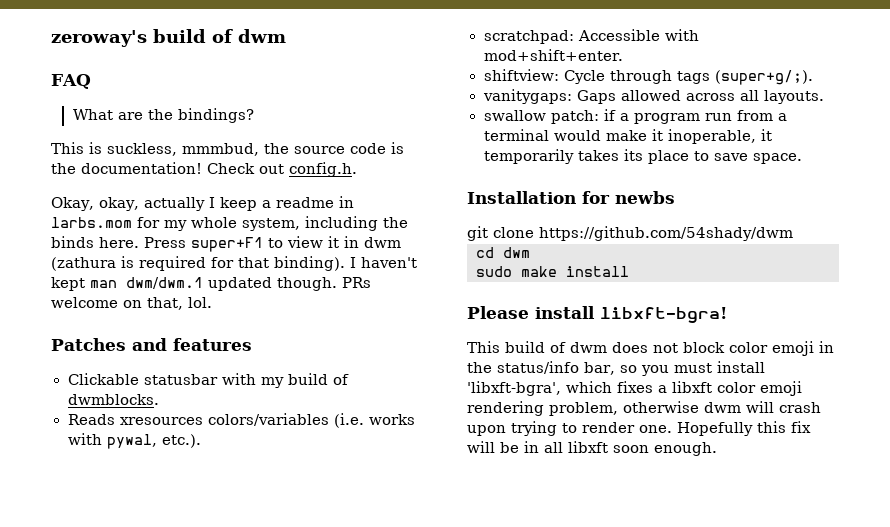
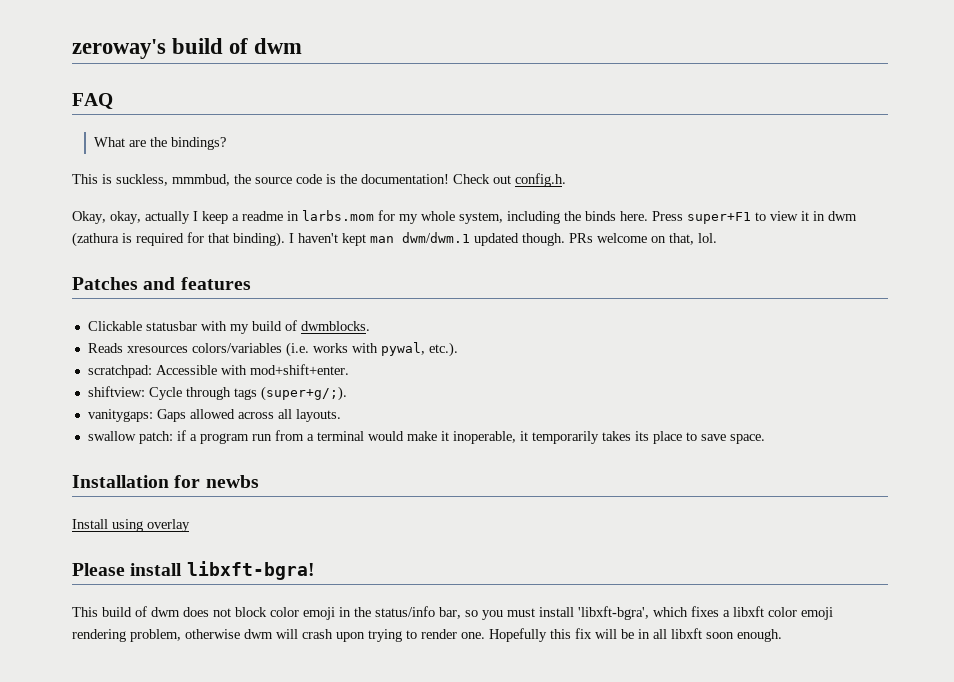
- git clone https://github.com/54shady/dwm
- cd dwm
- sudo make install
+ Install using overlay

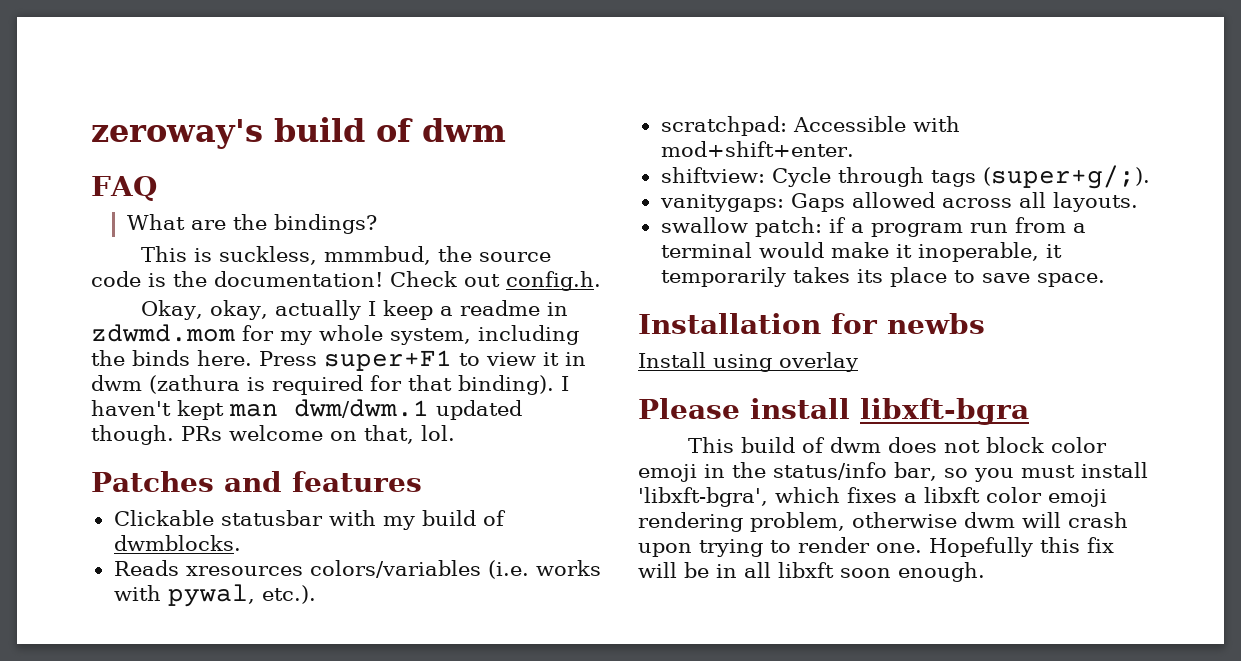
- Okay, okay, actually I keep a readme in larbs.mom for my whole system, including the binds here.
+ Okay, okay, actually I keep a readme in zdwmd.mom for my whole system, including the binds here.
- Please install libxft-bgra!
+ Please install libxft-bgra

